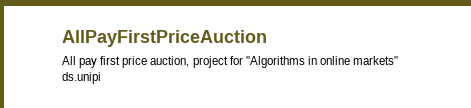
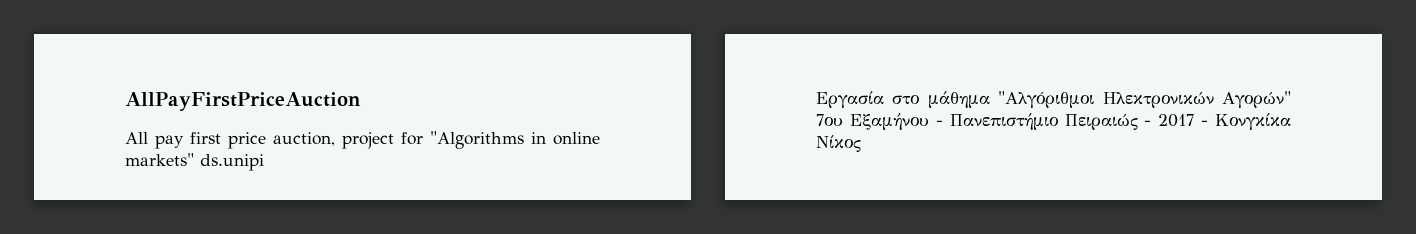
+ Εργασία στο μάθημα "Αλγόριθμοι Ηλεκτρονικών Αγορών" 7ου Εξαμήνου - Πανεπιστήμιο Πειραιώς - 2017 - Κονγκίκα Νίκος

